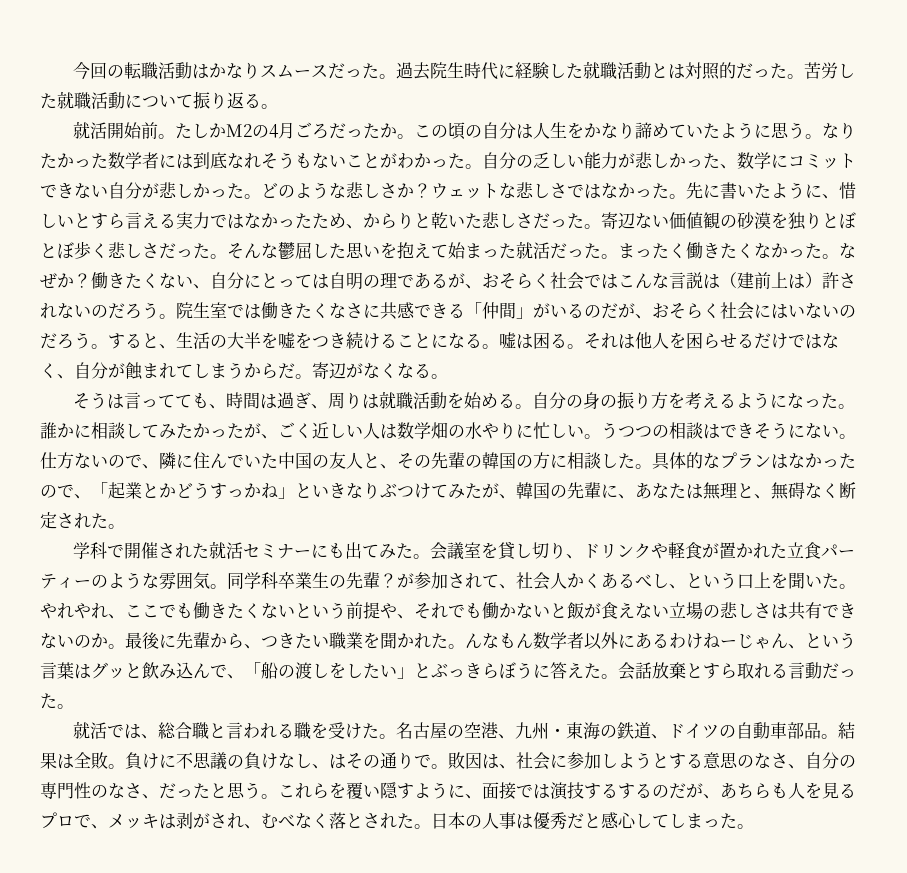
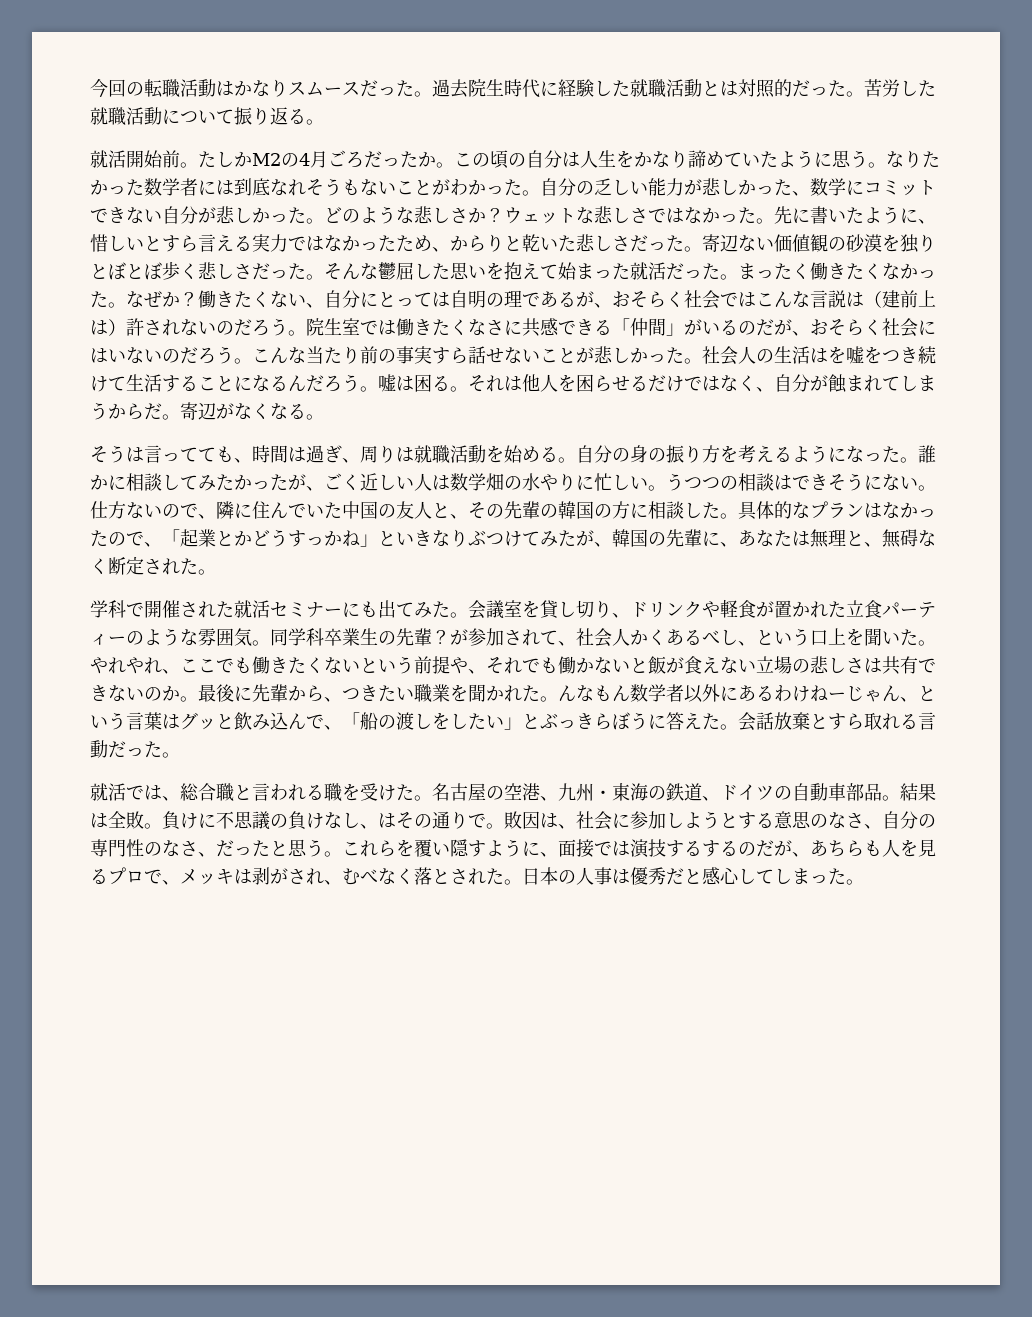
- すると、生活の大半を嘘をつき続けることになる。
+ こんな当たり前の事実すら話せないことが悲しかった。社会人の生活はを嘘をつき続けて生活することになるんだろう。

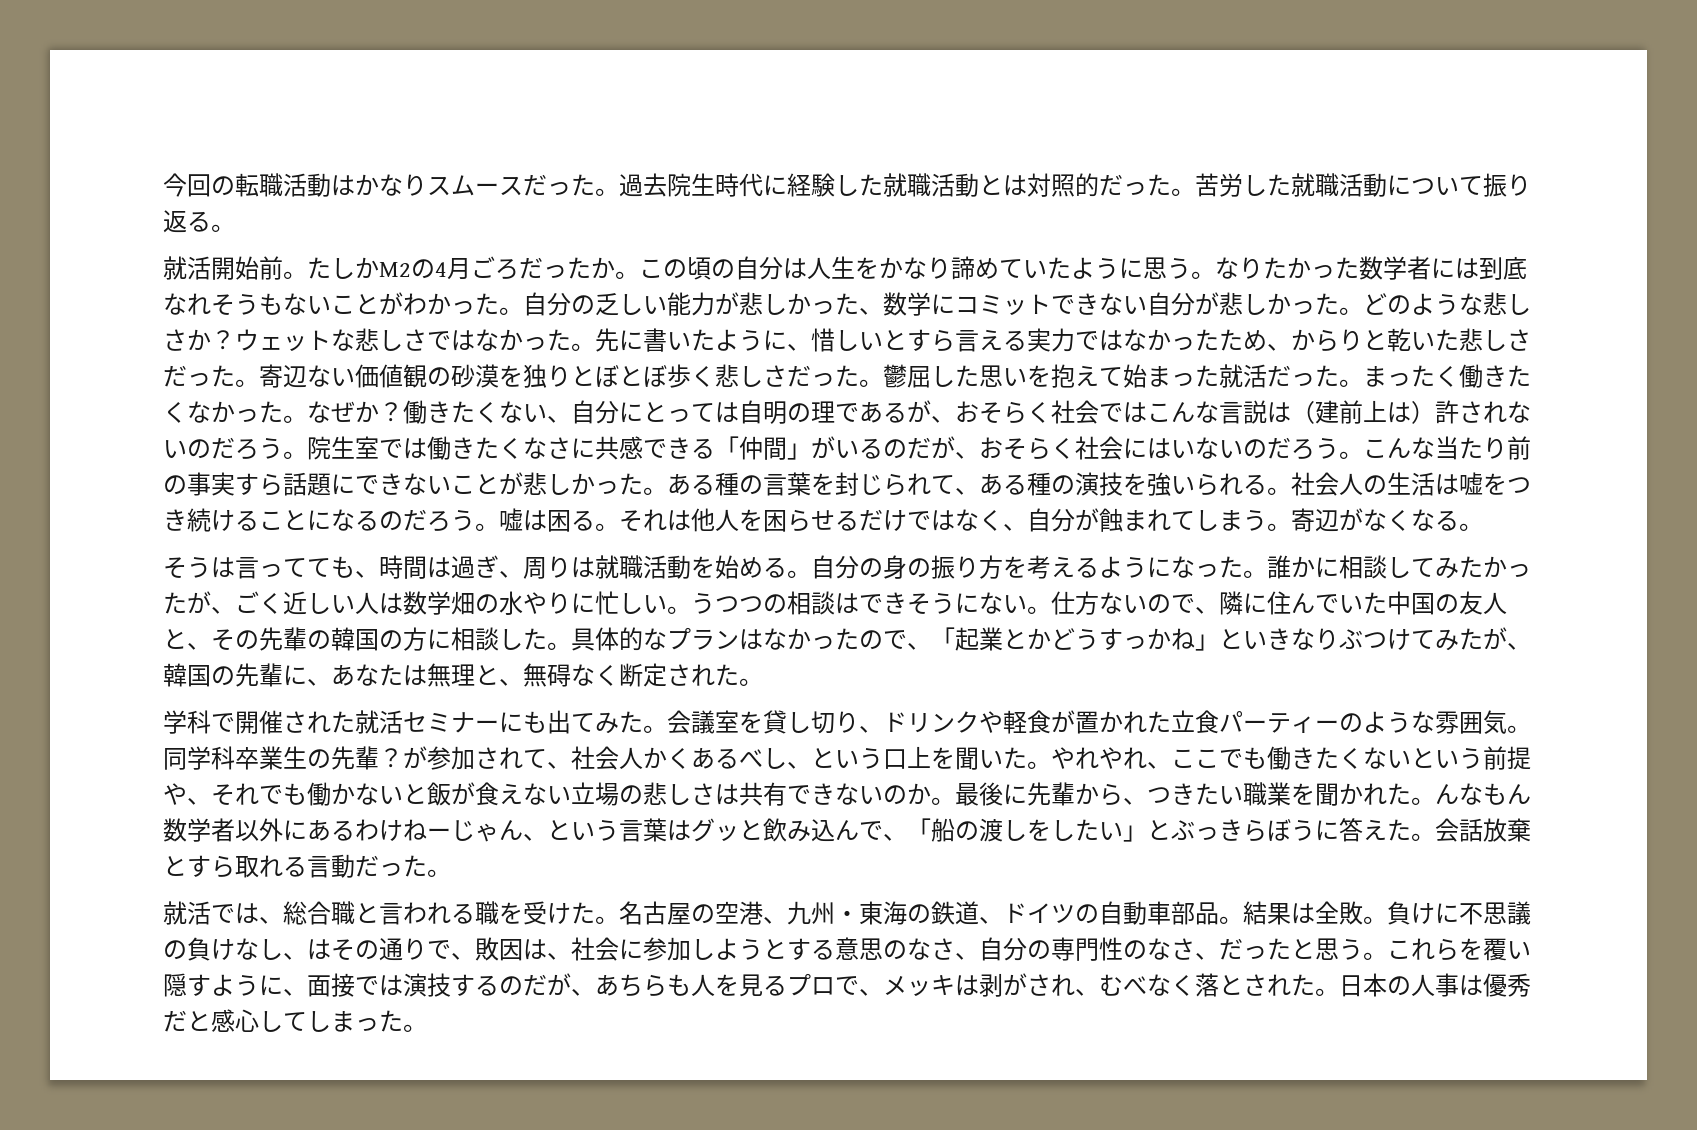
- そんな鬱屈した思いを抱えて始まった就活だった。
+ 鬱屈した思いを抱えて始まった就活だった。
- こんな当たり前の事実すら話せないことが悲しかった。
+ こんな当たり前の事実すら話題にできないことが悲しかった。
+ ある種の言葉を封じられて、ある種の演技を強いられる。
- 社会人の生活はを嘘をつき続けて生活することになるんだろう。
+ 社会人の生活は嘘をつき続けることになるのだろう。
- それは他人を困らせるだけではなく、自分が蝕まれてしまうからだ。
+ それは他人を困らせるだけではなく、自分が蝕まれてしまう。
- 負けに不思議の負けなし、はその通りで。敗因は、社会に参加しようとする意思のなさ、自分の専門性のなさ、だったと思う。
+ 負けに不思議の負けなし、はその通りで、敗因は、社会に参加しようとする意思のなさ、自分の専門性のなさ、だったと思う。
- これらを覆い隠すように、面接では演技するするのだが、あちらも人を見るプロで、メッキは剥がされ、むべなく落とされた。
+ これらを覆い隠すように、面接では演技するのだが、あちらも人を見るプロで、メッキは剥がされ、むべなく落とされた。

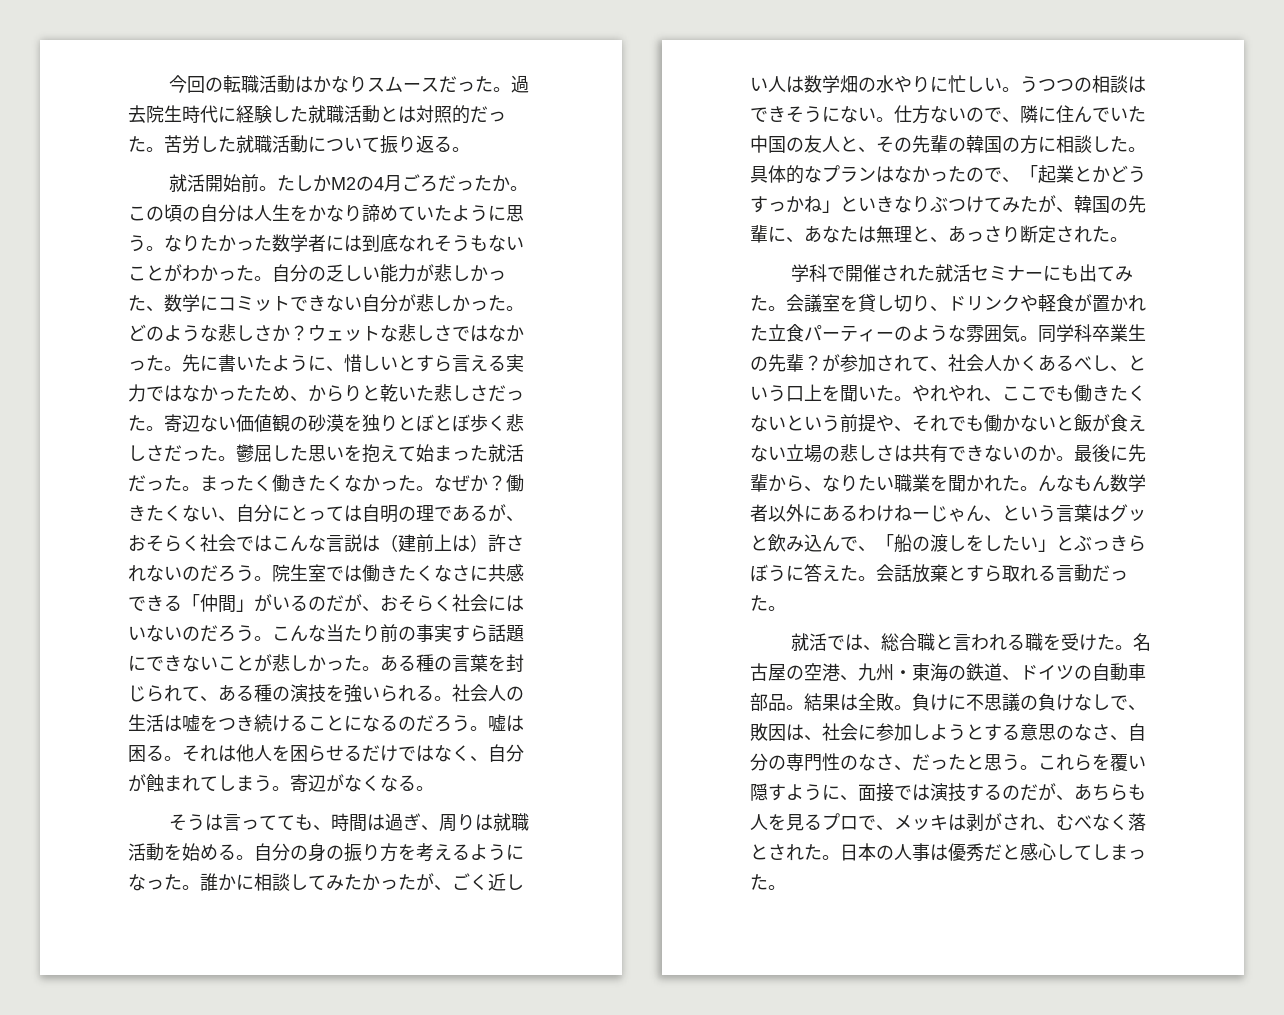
- 具体的なプランはなかったので、「起業とかどうすっかね」といきなりぶつけてみたが、韓国の先輩に、あなたは無理と、無碍なく断定された。
+ 具体的なプランはなかったので、「起業とかどうすっかね」といきなりぶつけてみたが、韓国の先輩に、あなたは無理と、あっさり断定された。
- 最後に先輩から、つきたい職業を聞かれた。
+ 最後に先輩から、なりたい職業を聞かれた。
- 負けに不思議の負けなし、はその通りで、敗因は、社会に参加しようとする意思のなさ、自分の専門性のなさ、だったと思う。
+ 負けに不思議の負けなしで、敗因は、社会に参加しようとする意思のなさ、自分の専門性のなさ、だったと思う。

